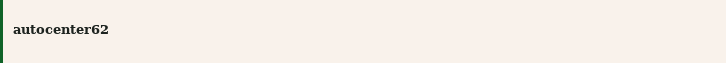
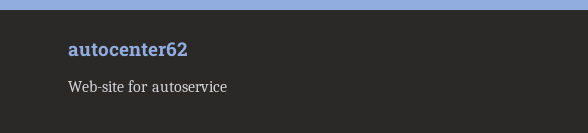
+ Web-site for autoservice

